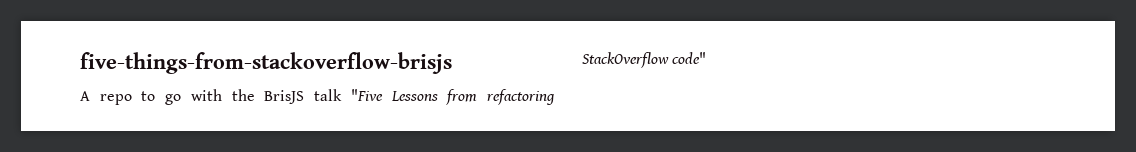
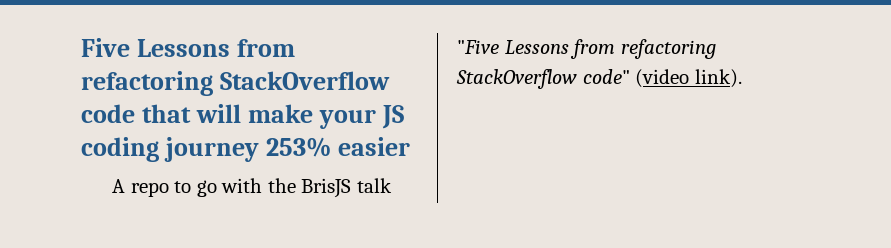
- five-things-from-stackoverflow-brisjs
+ Five Lessons from refactoring StackOverflow code that will make your JS coding journey 253% easier
- A repo to go with the BrisJS talk "Five Lessons from refactoring StackOverflow code"
+ A repo to go with the BrisJS talk "Five Lessons from refactoring StackOverflow code" (video link).

